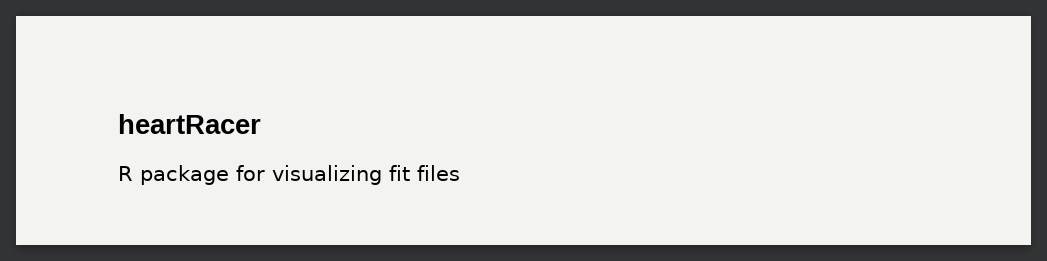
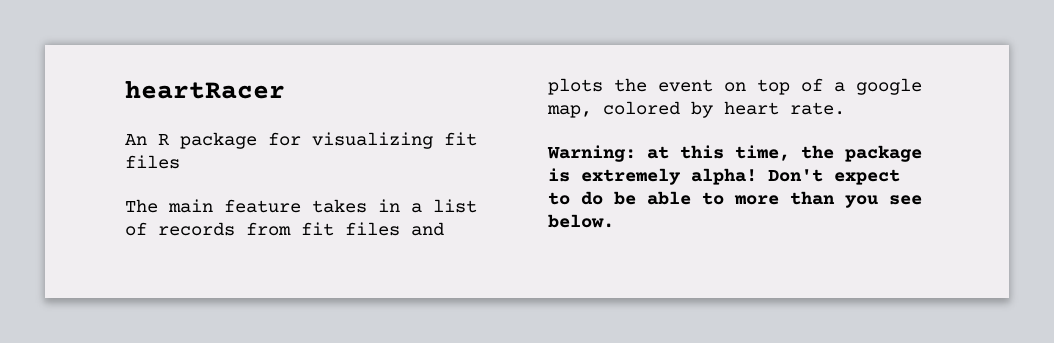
- R package for visualizing fit files
+ An R package for visualizing fit files
+ The main feature takes in a list of records from fit files and plots the event on top of a google map, colored by heart rate.
+ Warning: at this time, the package is extremely alpha! Don't expect to do be able to more than you see below.

